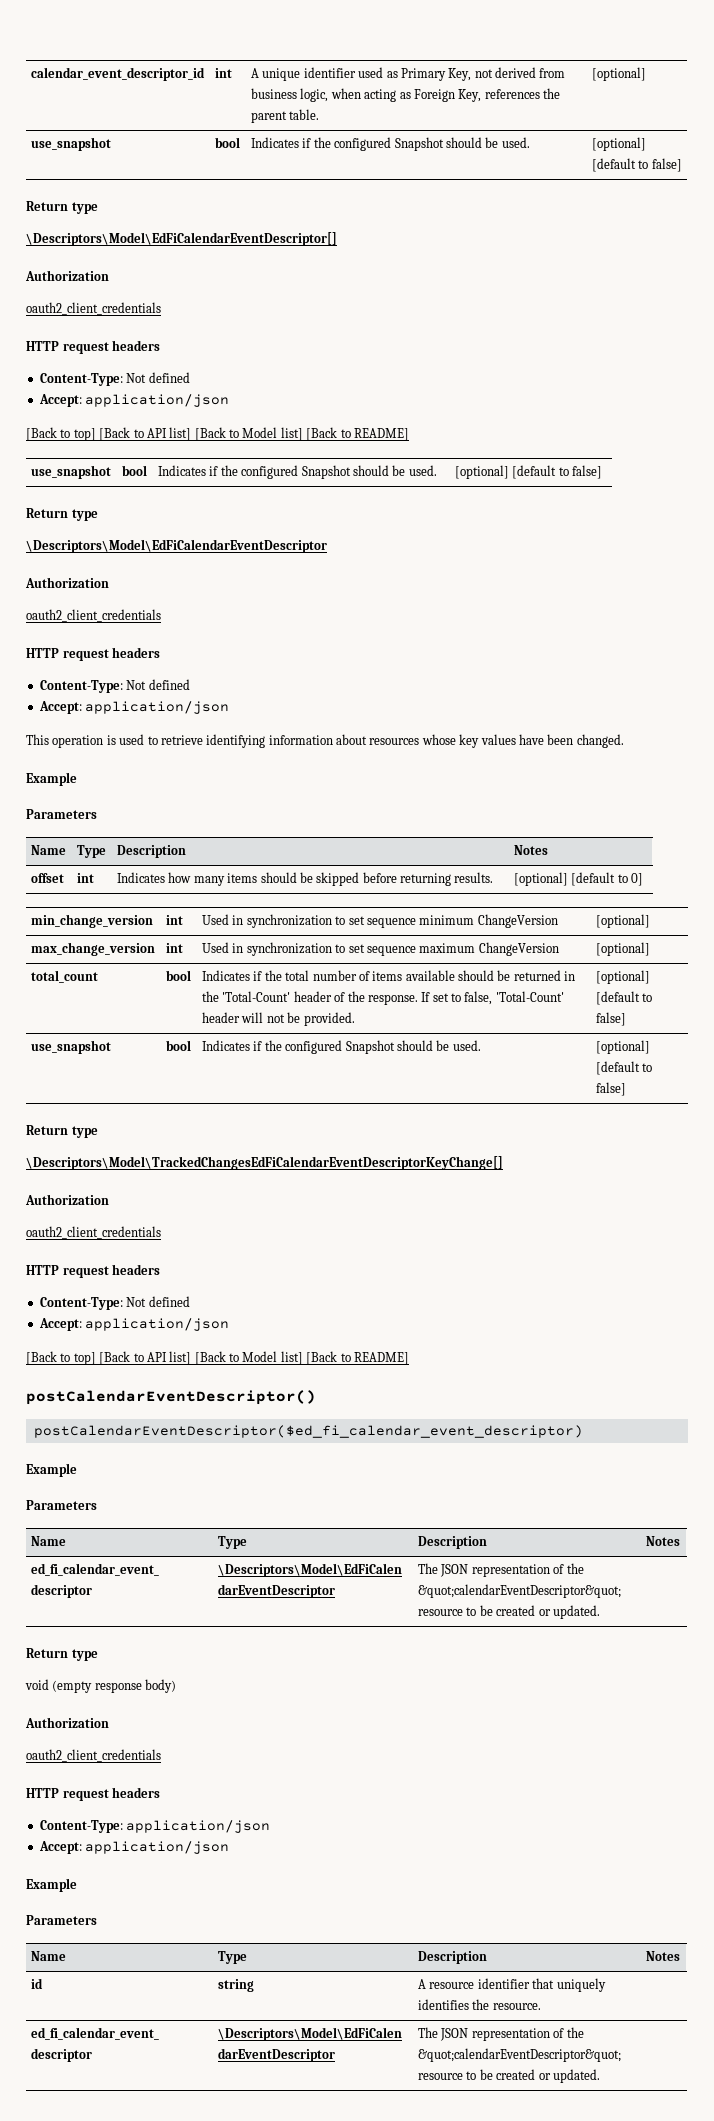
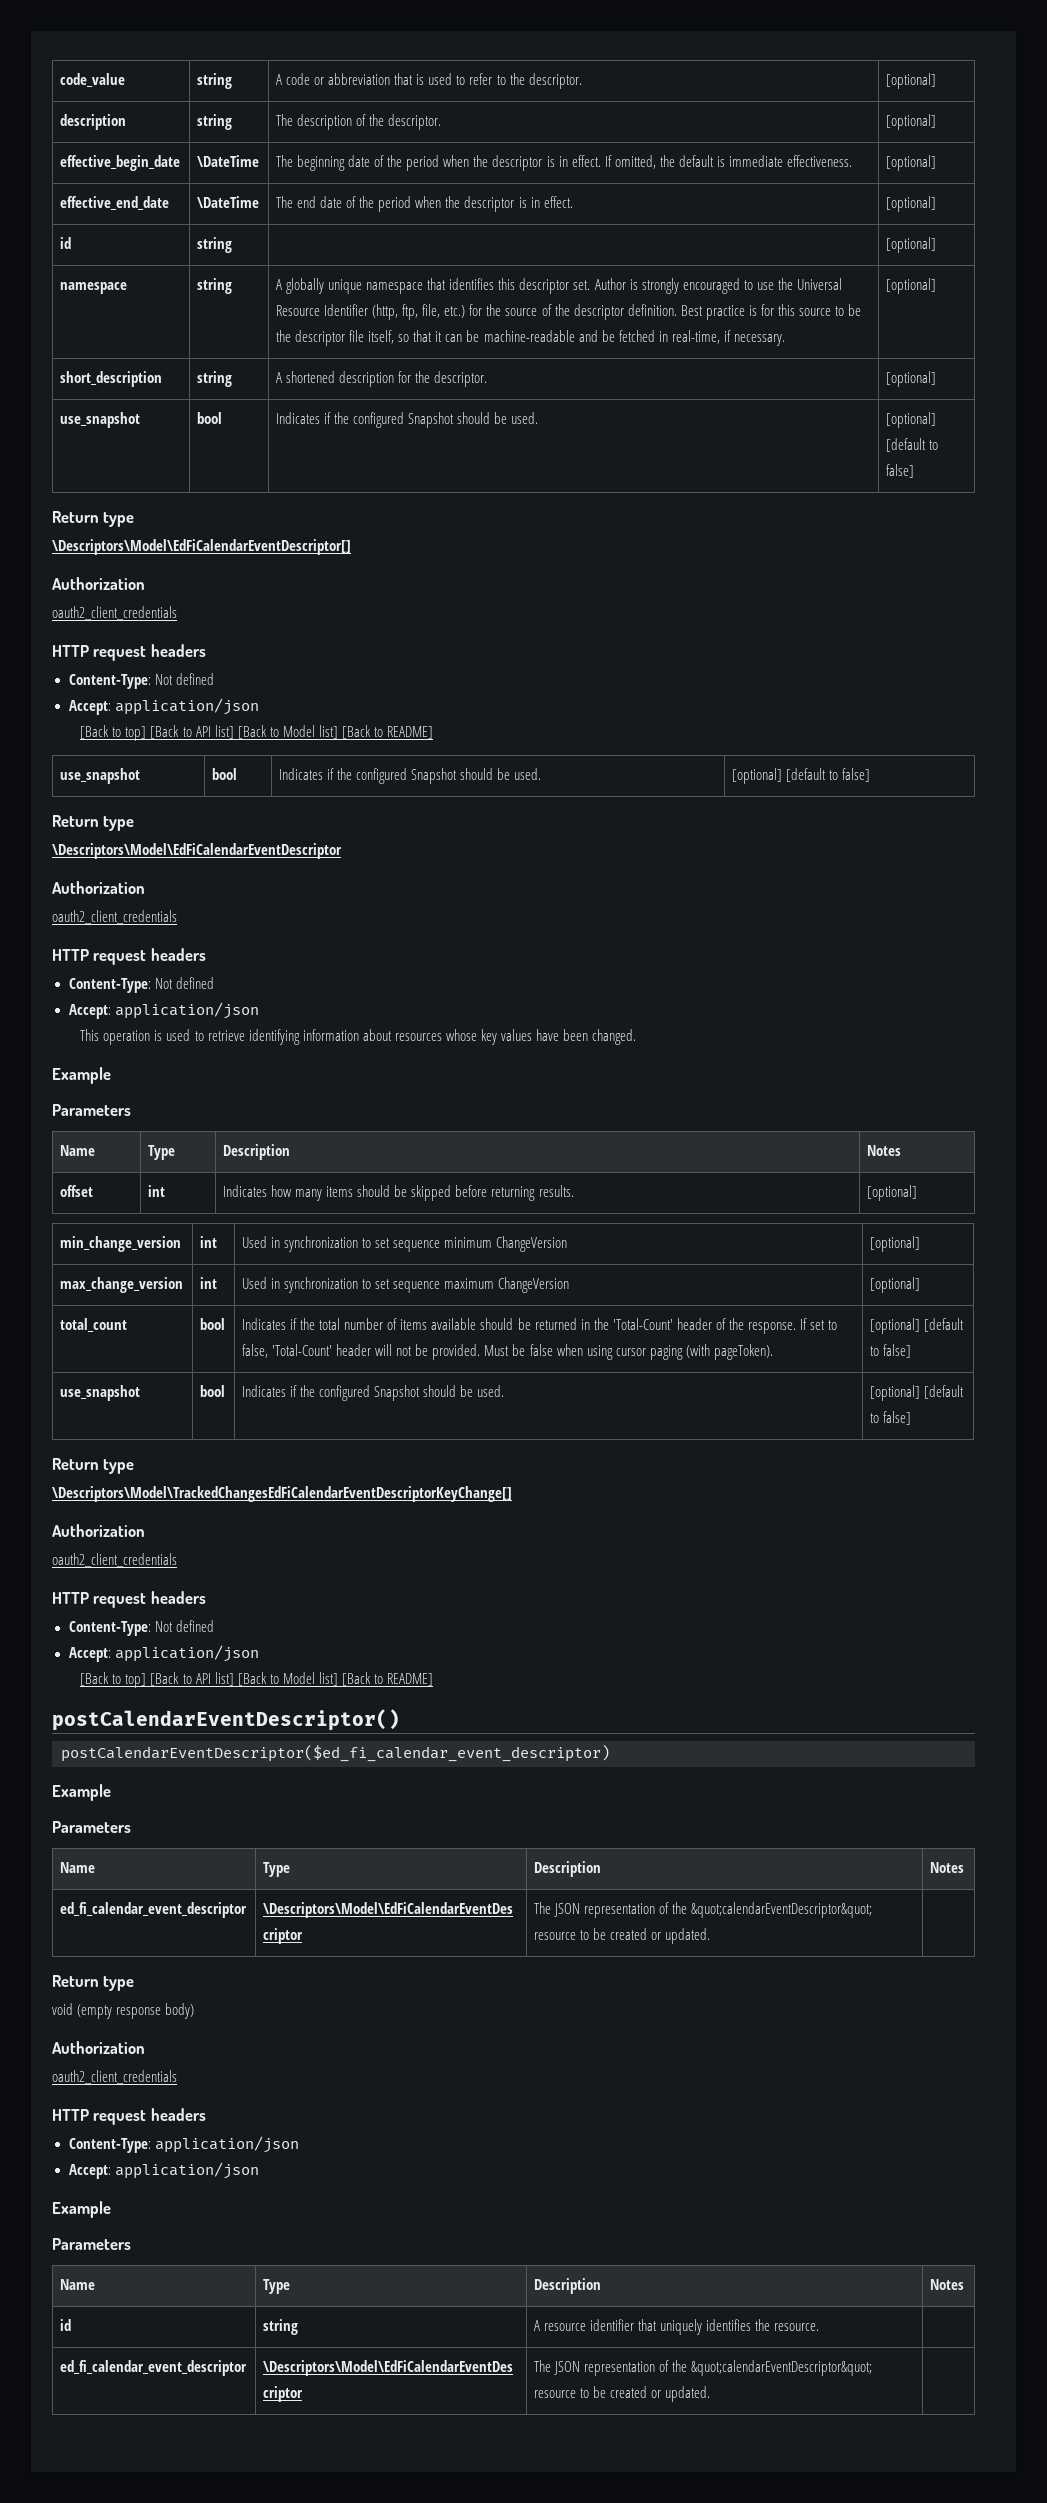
- calendar_event_descriptor_id | int | A unique identifier used as Primary Key, not derived from business logic, when acting as Foreign Key, references the parent table. | [optional]
+ code_value | string | A code or abbreviation that is used to refer to the descriptor. | [optional]
+ description | string | The description of the descriptor. | [optional]
+ effective_begin_date | \DateTime | The beginning date of the period when the descriptor is in effect. If omitted, the default is immediate effectiveness. | [optional]
+ effective_end_date | \DateTime | The end date of the period when the descriptor is in effect. | [optional]
+ id | string | | [optional]
+ namespace | string | A globally unique namespace that identifies this descriptor set. Author is strongly encouraged to use the Universal Resource Identifier (http, ftp, file, etc.) for the source of the descriptor definition. Best practice is for this source to be the descriptor file itself, so that it can be machine-readable and be fetched in real-time, if necessary. | [optional]
+ short_description | string | A shortened description for the descriptor. | [optional]
- offset | int | Indicates how many items should be skipped before returning results. | [optional] [default to 0]
+ offset | int | Indicates how many items should be skipped before returning results. | [optional]
+ Must be false when using cursor paging (with pageToken).

